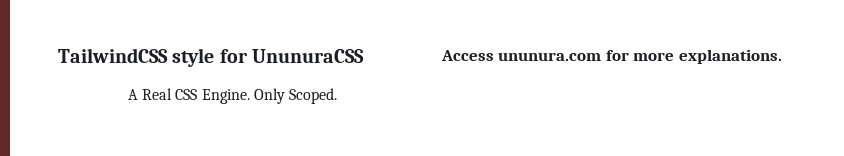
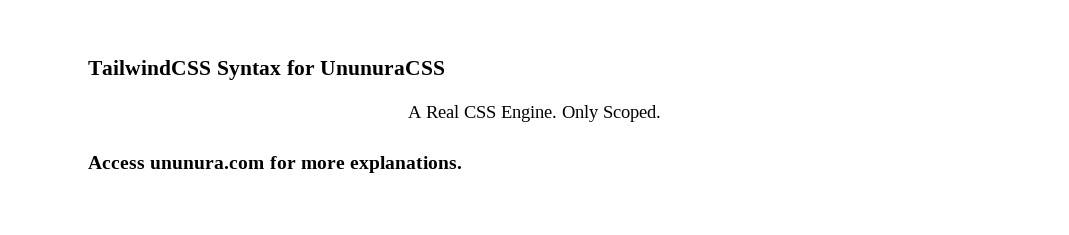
- TailwindCSS style for UnunuraCSS
+ TailwindCSS Syntax for UnunuraCSS

